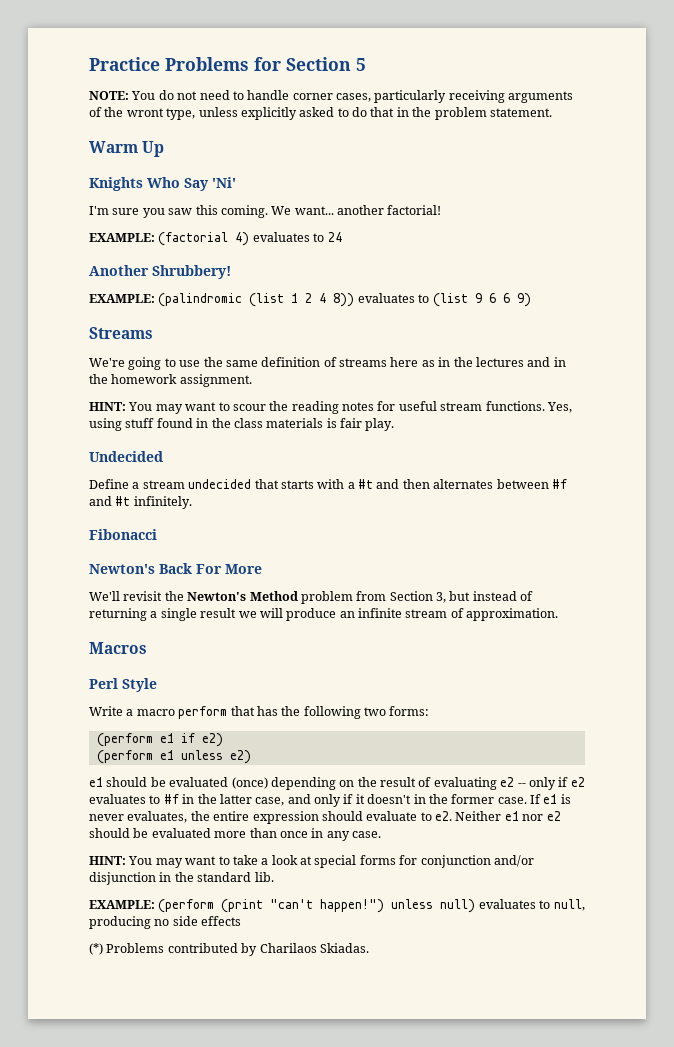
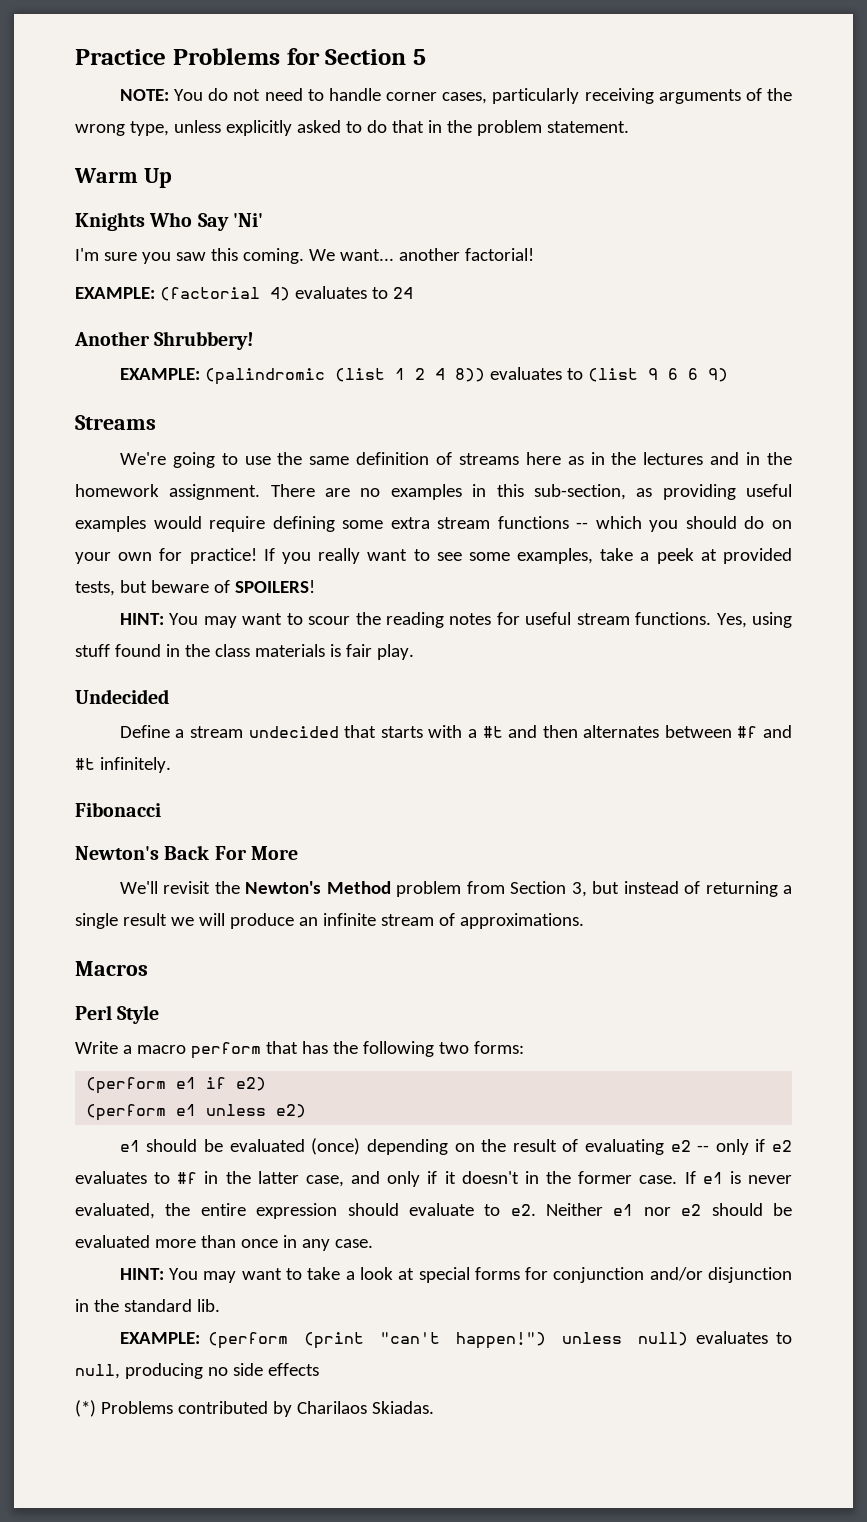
- NOTE: You do not need to handle corner cases, particularly receiving arguments of the wront type, unless explicitly asked to do that in the problem statement.
+ NOTE: You do not need to handle corner cases, particularly receiving arguments of the wrong type, unless explicitly asked to do that in the problem statement.
+ There are no examples in this sub-section, as providing useful examples would require defining some extra stream functions -- which you should do on your own for practice! If you really want to see some examples, take a peek at provided tests, but beware of SPOILERS!
- We'll revisit the Newton's Method problem from Section 3, but instead of returning a single result we will produce an infinite stream of approximation.
+ We'll revisit the Newton's Method problem from Section 3, but instead of returning a single result we will produce an infinite stream of approximations.
- If e1 is never evaluates, the entire expression should evaluate to e2.
+ If e1 is never evaluated, the entire expression should evaluate to e2.

